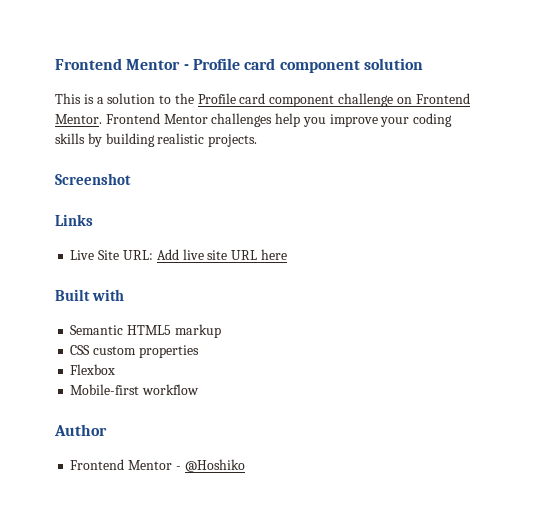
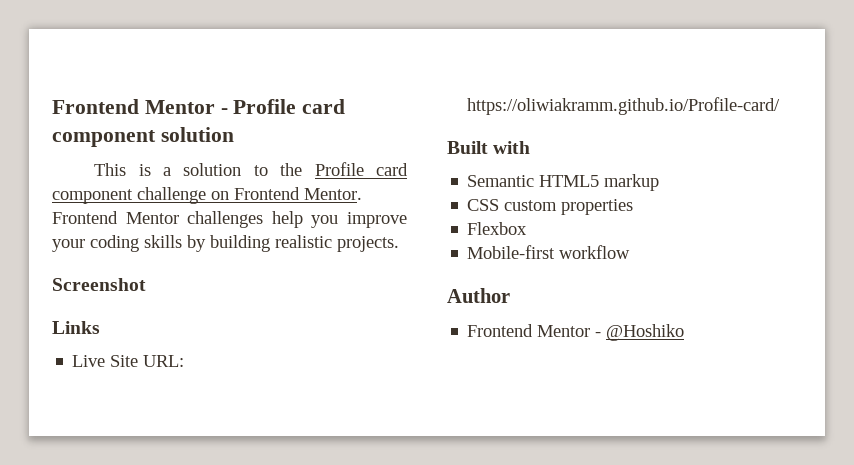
- Live Site URL: Add live site URL here
+ Live Site URL: https://oliwiakramm.github.io/Profile-card/

